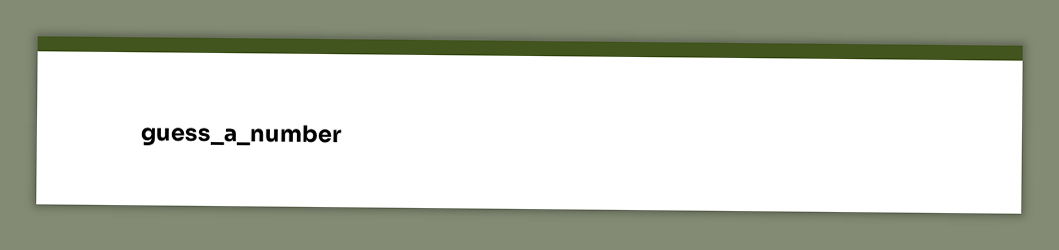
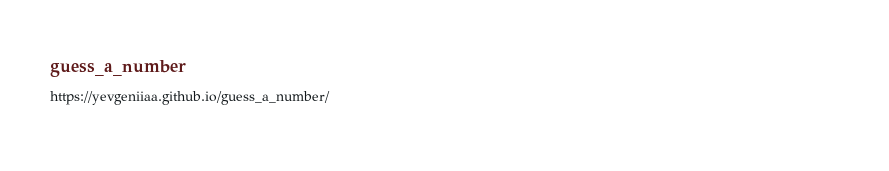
+ https://yevgeniiaa.github.io/guess_a_number/

